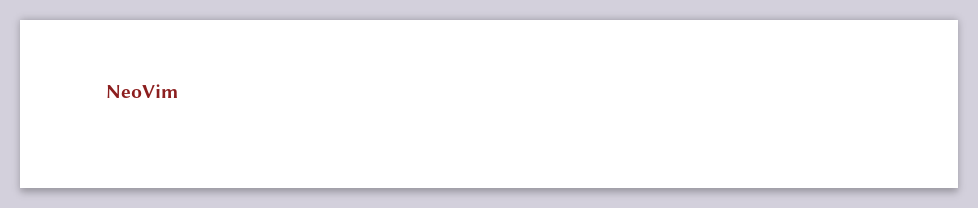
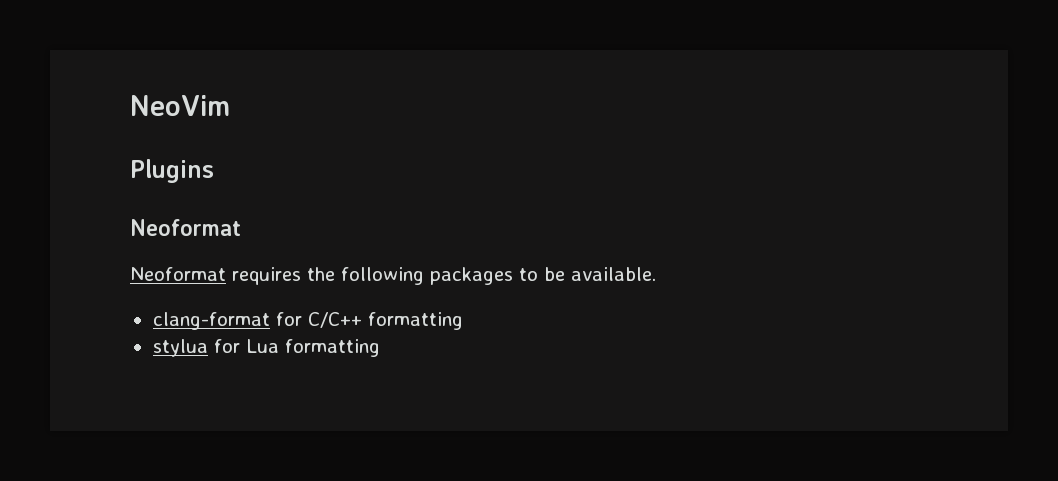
+ Plugins
+ Neoformat
+ Neoformat requires the following packages to be available.
+ clang-format for C/C++ formatting
+ stylua for Lua formatting

